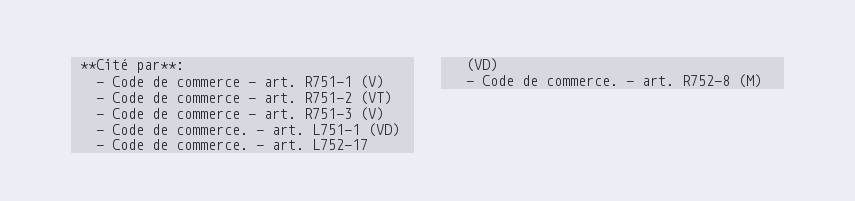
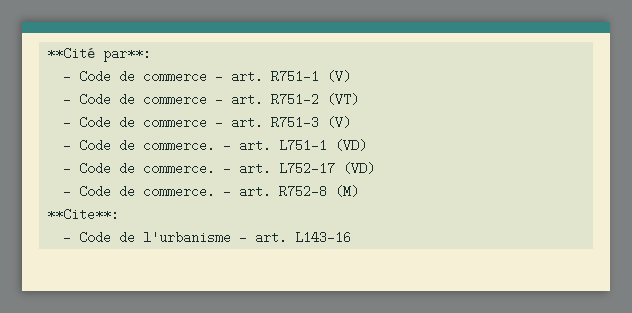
+ **Cite**:
+ - Code de l'urbanisme - art. L143-16

